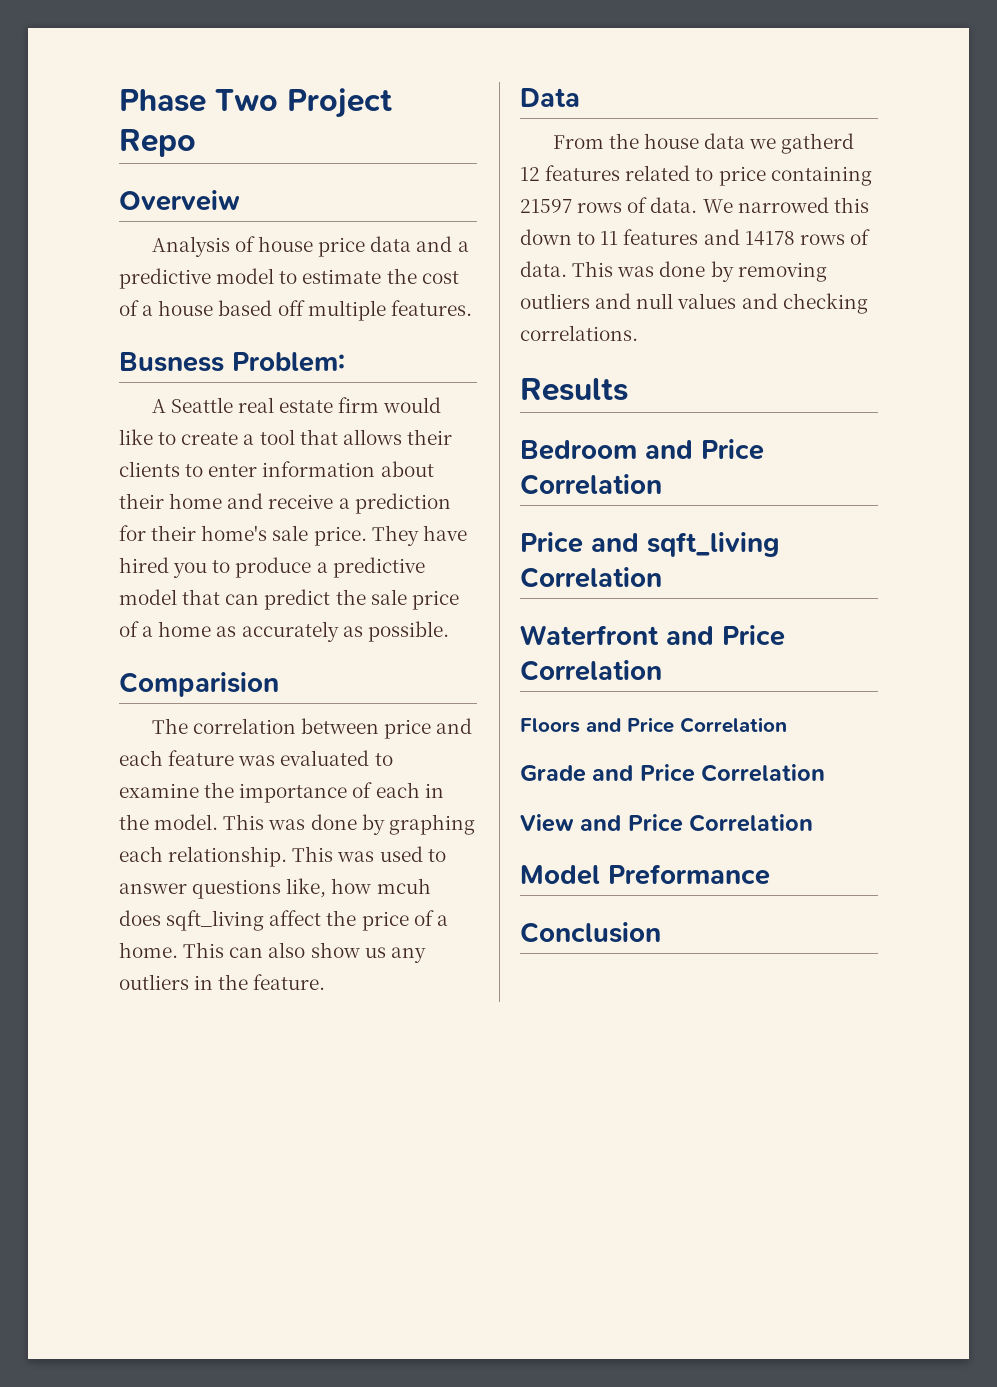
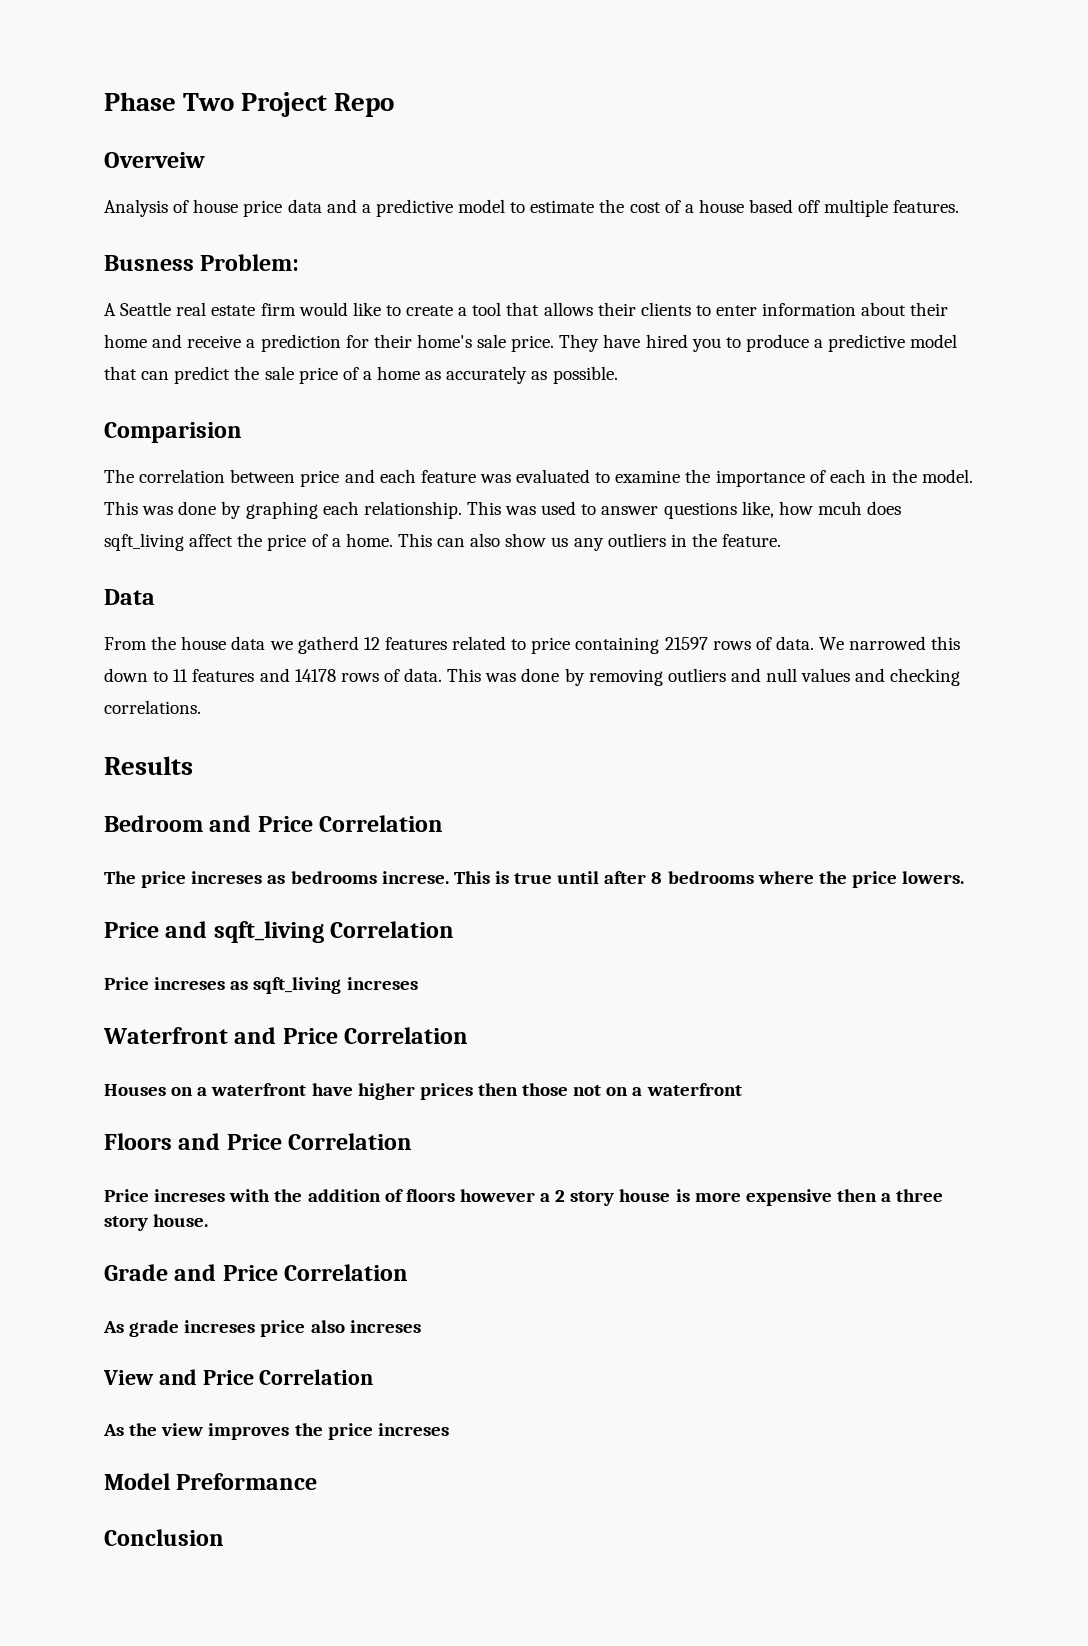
+ The price increses as bedrooms increse. This is true until after 8 bedrooms where the price lowers.
+ Price increses as sqft_living increses
+ Houses on a waterfront have higher prices then those not on a waterfront
  Floors and Price Correlation
+ Price increses with the addition of floors however a 2 story house is more expensive then a three story house.
  Grade and Price Correlation
+ As grade increses price also increses
  View and Price Correlation
+ As the view improves the price increses

